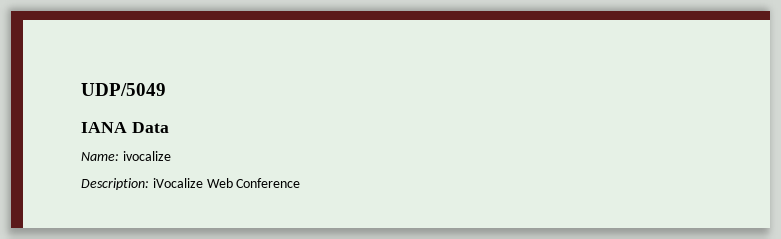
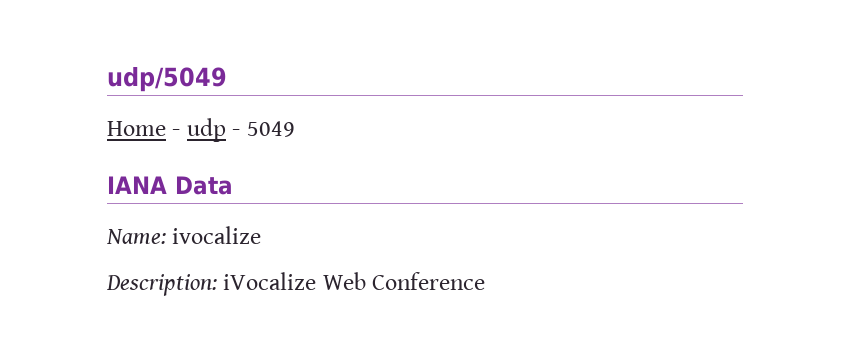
- UDP/5049
+ udp/5049
+ Home - udp - 5049

